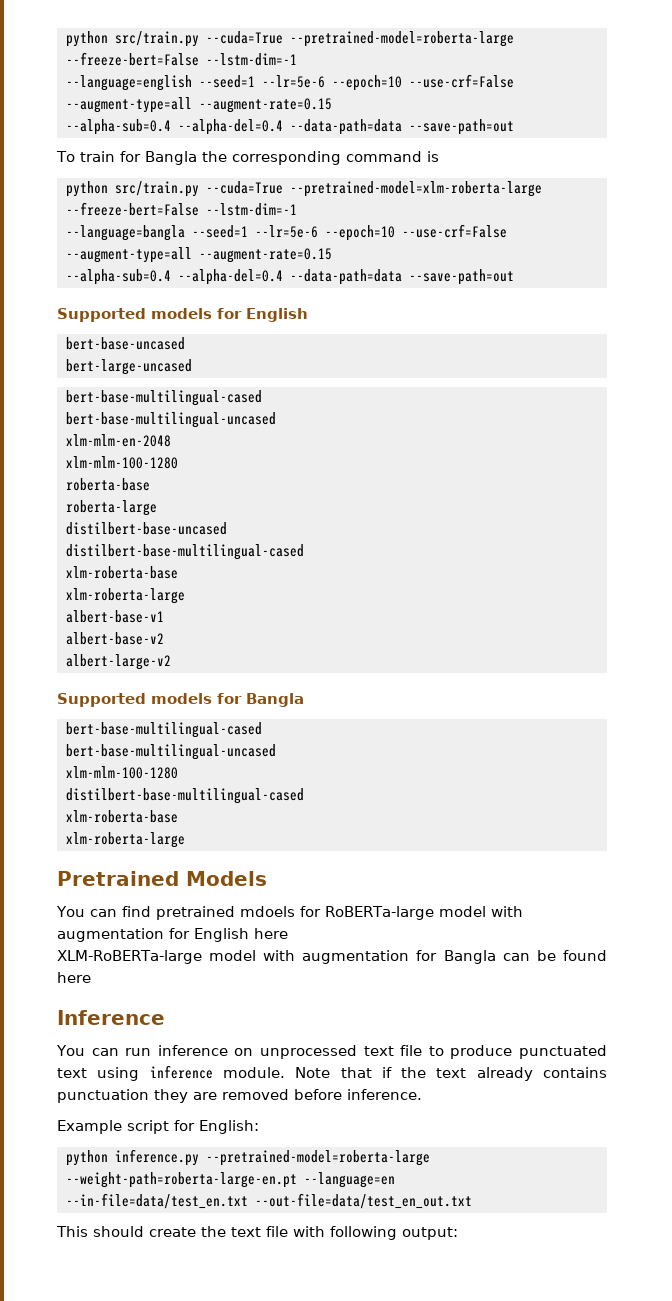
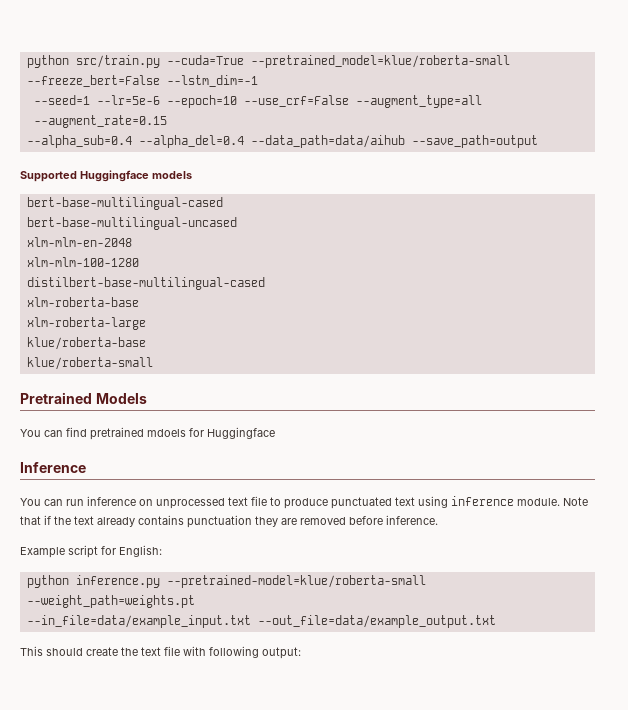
- python src/train.py --cuda=True --pretrained-model=roberta-large --freeze-bert=False --lstm-dim=-1
- --language=english --seed=1 --lr=5e-6 --epoch=10 --use-crf=False --augment-type=all --augment-rate=0.15
- --alpha-sub=0.4 --alpha-del=0.4 --data-path=data --save-path=out
- To train for Bangla the corresponding command is
- python src/train.py --cuda=True --pretrained-model=xlm-roberta-large --freeze-bert=False --lstm-dim=-1
- --language=bangla --seed=1 --lr=5e-6 --epoch=10 --use-crf=False --augment-type=all --augment-rate=0.15
- --alpha-sub=0.4 --alpha-del=0.4 --data-path=data --save-path=out
- Supported models for English
- bert-base-uncased
- bert-large-uncased
+ python src/train.py --cuda=True --pretrained_model=klue/roberta-small --freeze_bert=False --lstm_dim=-1
+ --seed=1 --lr=5e-6 --epoch=10 --use_crf=False --augment_type=all --augment_rate=0.15
+ --alpha_sub=0.4 --alpha_del=0.4 --data_path=data/aihub --save_path=output
+ Supported Huggingface models
- roberta-base
- roberta-large
- distilbert-base-uncased
  distilbert-base-multilingual-cased
  xlm-roberta-base
  xlm-roberta-large
- albert-base-v1
- albert-base-v2
- albert-large-v2
- Supported models for Bangla
- bert-base-multilingual-cased
- bert-base-multilingual-uncased
- xlm-mlm-100-1280
- distilbert-base-multilingual-cased
- xlm-roberta-base
- xlm-roberta-large
+ klue/roberta-base
+ klue/roberta-small
- You can find pretrained mdoels for RoBERTa-large model with augmentation for English here
- XLM-RoBERTa-large model with augmentation for Bangla can be found here
+ You can find pretrained mdoels for Huggingface
- python inference.py --pretrained-model=roberta-large --weight-path=roberta-large-en.pt --language=en
- --in-file=data/test_en.txt --out-file=data/test_en_out.txt
+ python inference.py --pretrained-model=klue/roberta-small --weight_path=weights.pt
+ --in_file=data/example_input.txt --out_file=data/example_output.txt

